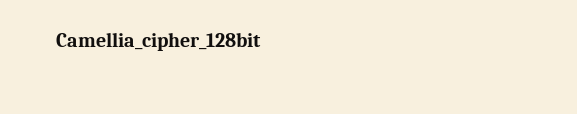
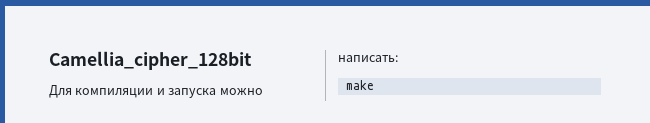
+ Для компиляции и запуска можно написать:
+ make

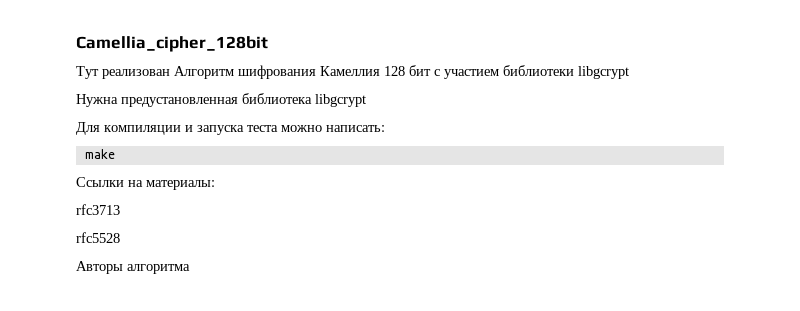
+ Тут реализован Алгоритм шифрования Камеллия 128 бит с участием библиотеки libgcrypt
+ Нужна предустановленная библиотека libgcrypt
- Для компиляции и запуска можно написать:
+ Для компиляции и запуска теста можно написать:
+ Ссылки на материалы:
+ rfc3713
+ rfc5528
+ Авторы алгоритма

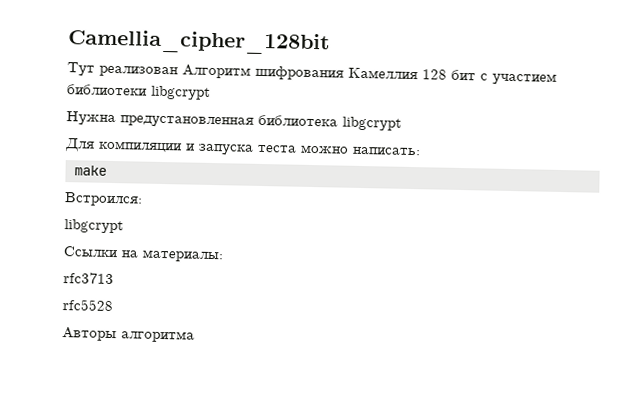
+ Встроился:
+ libgcrypt

